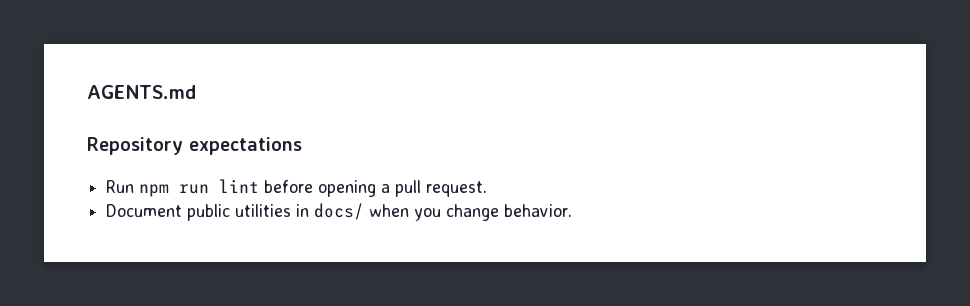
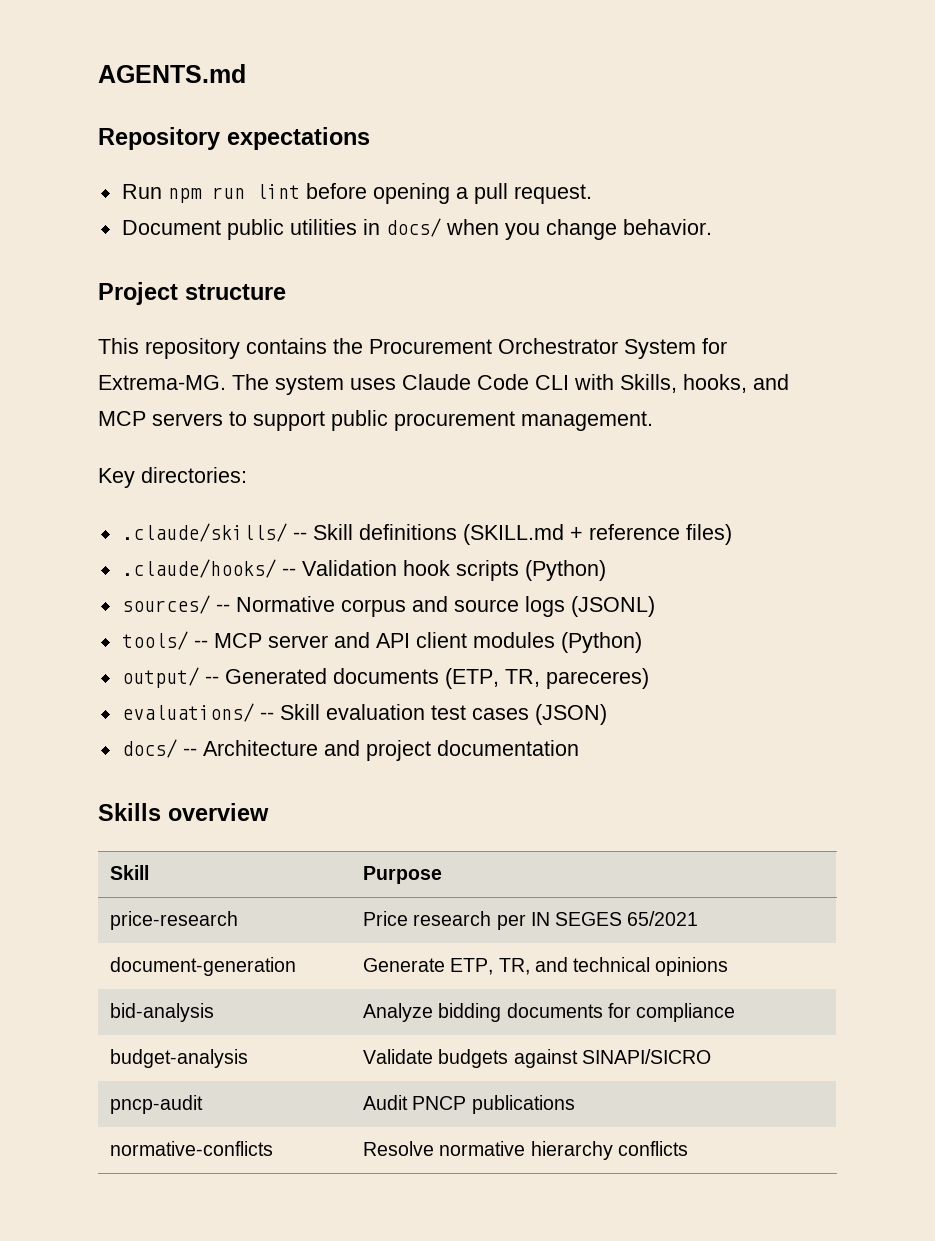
+ Project structure
+ This repository contains the Procurement Orchestrator System for Extrema-MG. The system uses Claude Code CLI with Skills, hooks, and MCP servers to support public procurement management.
+ Key directories:
+ .claude/skills/ -- Skill definitions (SKILL.md + reference files)
+ .claude/hooks/ -- Validation hook scripts (Python)
+ sources/ -- Normative corpus and source logs (JSONL)
+ tools/ -- MCP server and API client modules (Python)
+ output/ -- Generated documents (ETP, TR, pareceres)
+ evaluations/ -- Skill evaluation test cases (JSON)
+ docs/ -- Architecture and project documentation
+ Skills overview
+ Skill | Purpose
+ price-research | Price research per IN SEGES 65/2021
+ document-generation | Generate ETP, TR, and technical opinions
+ bid-analysis | Analyze bidding documents for compliance
+ budget-analysis | Validate budgets against SINAPI/SICRO
+ pncp-audit | Audit PNCP publications
+ normative-conflicts | Resolve normative hierarchy conflicts

